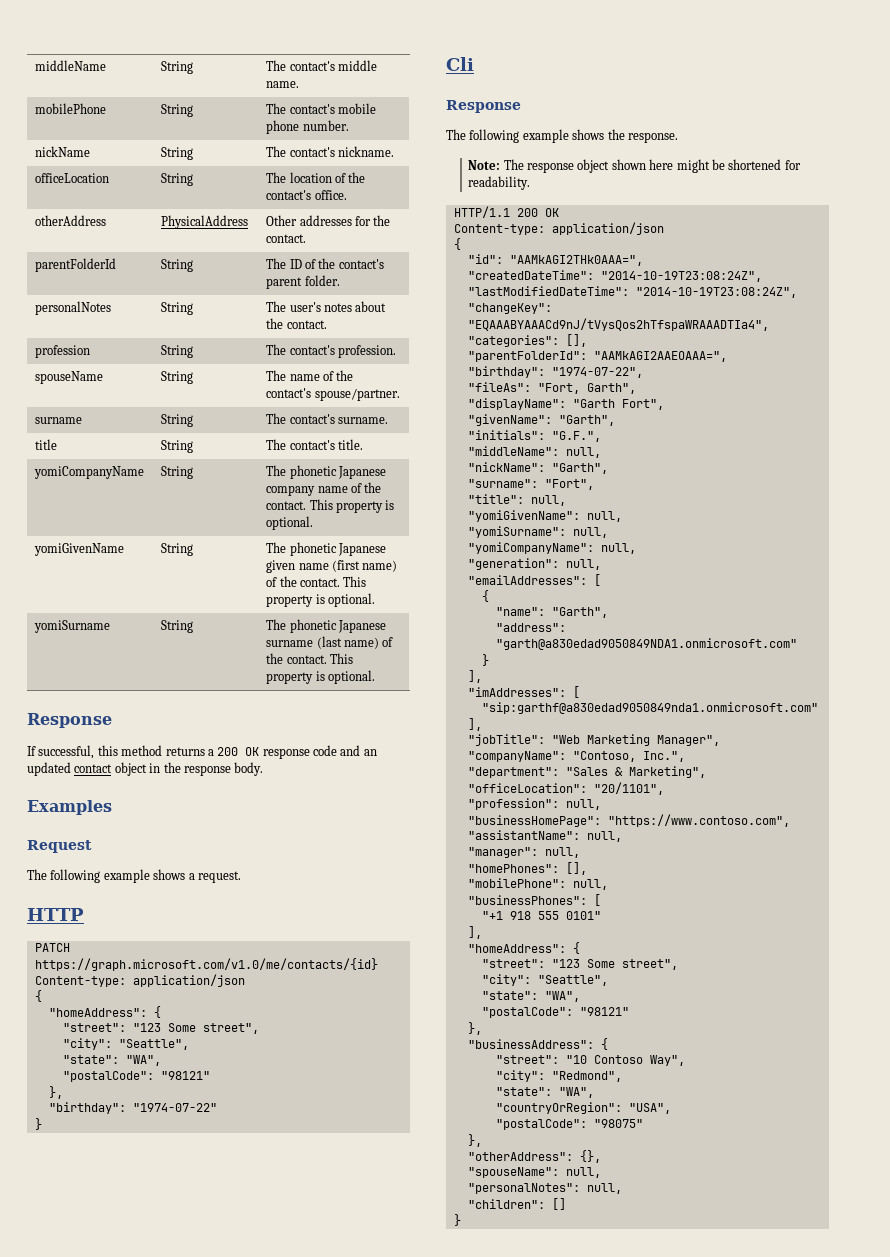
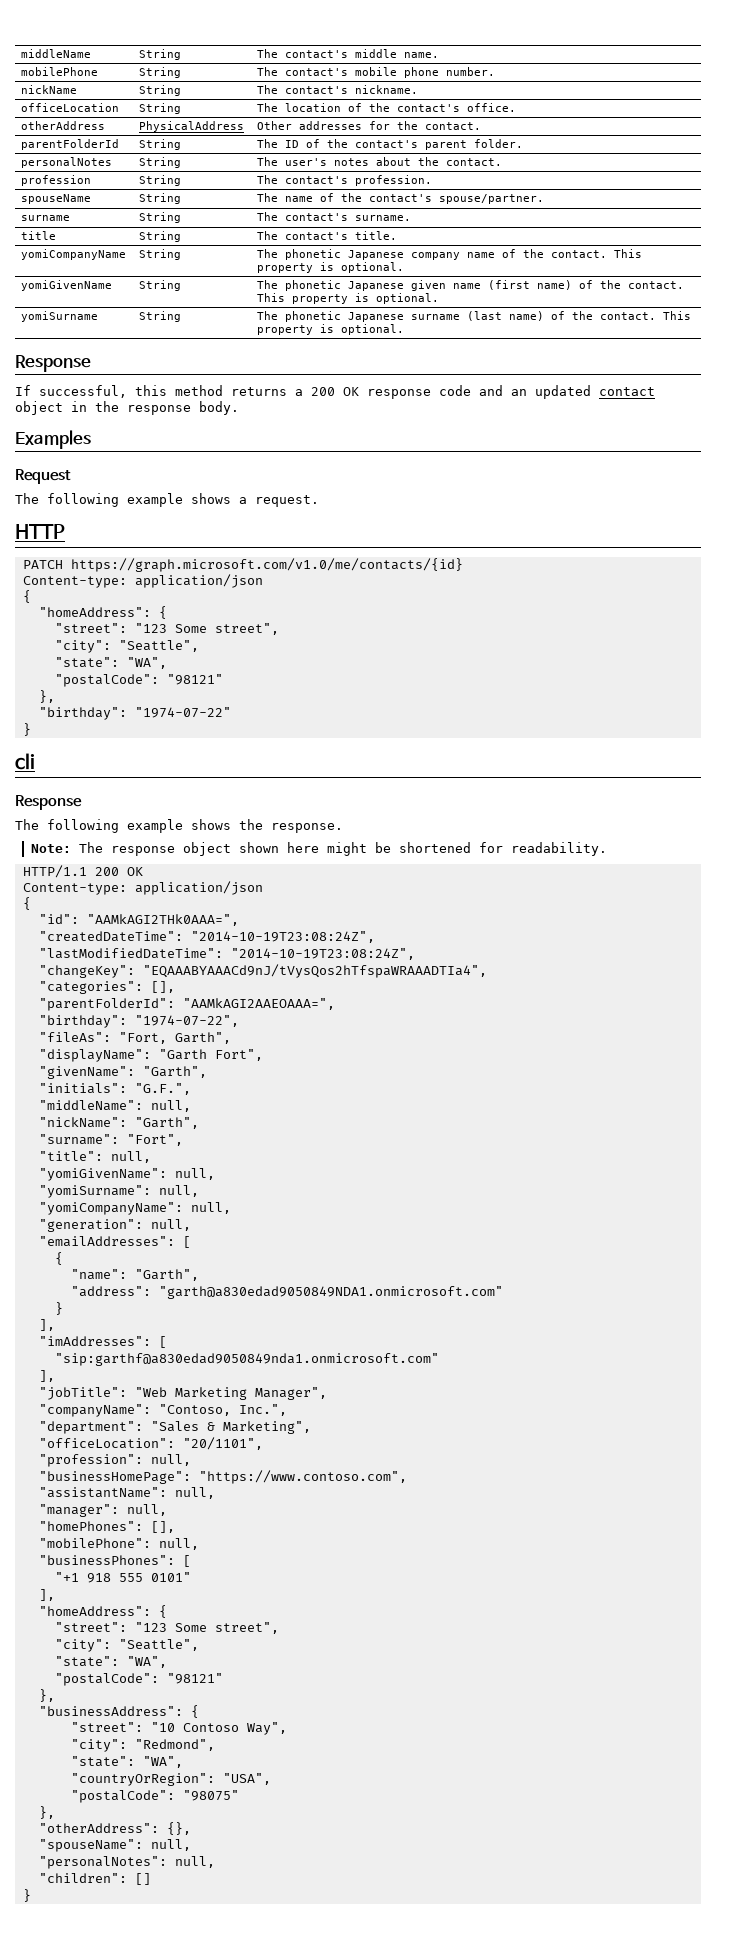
- Cli
+ cli

